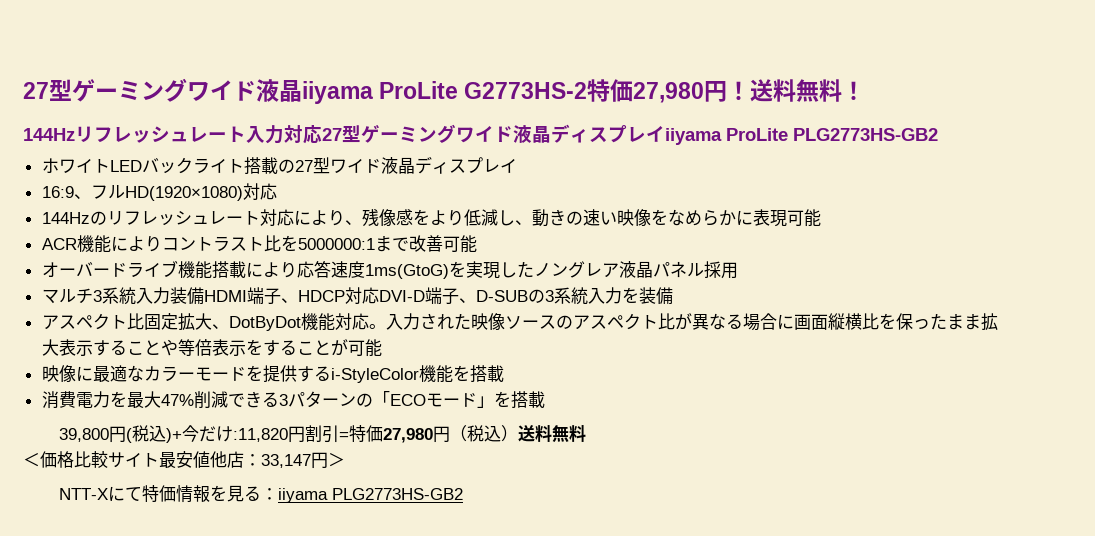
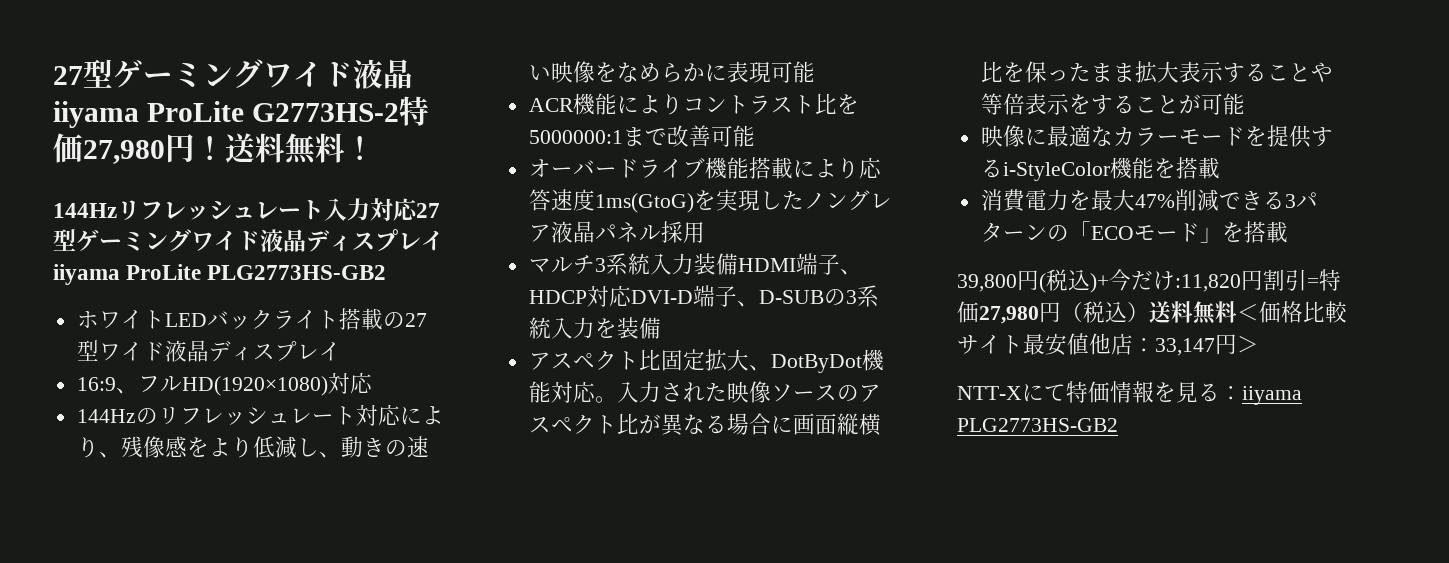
- 39,800円(税込)+今だけ:11,820円割引=特価27,980円（税込）送料無料
- ＜価格比較サイト最安値他店：33,147円＞
+ 39,800円(税込)+今だけ:11,820円割引=特価27,980円（税込）送料無料＜価格比較サイト最安値他店：33,147円＞

